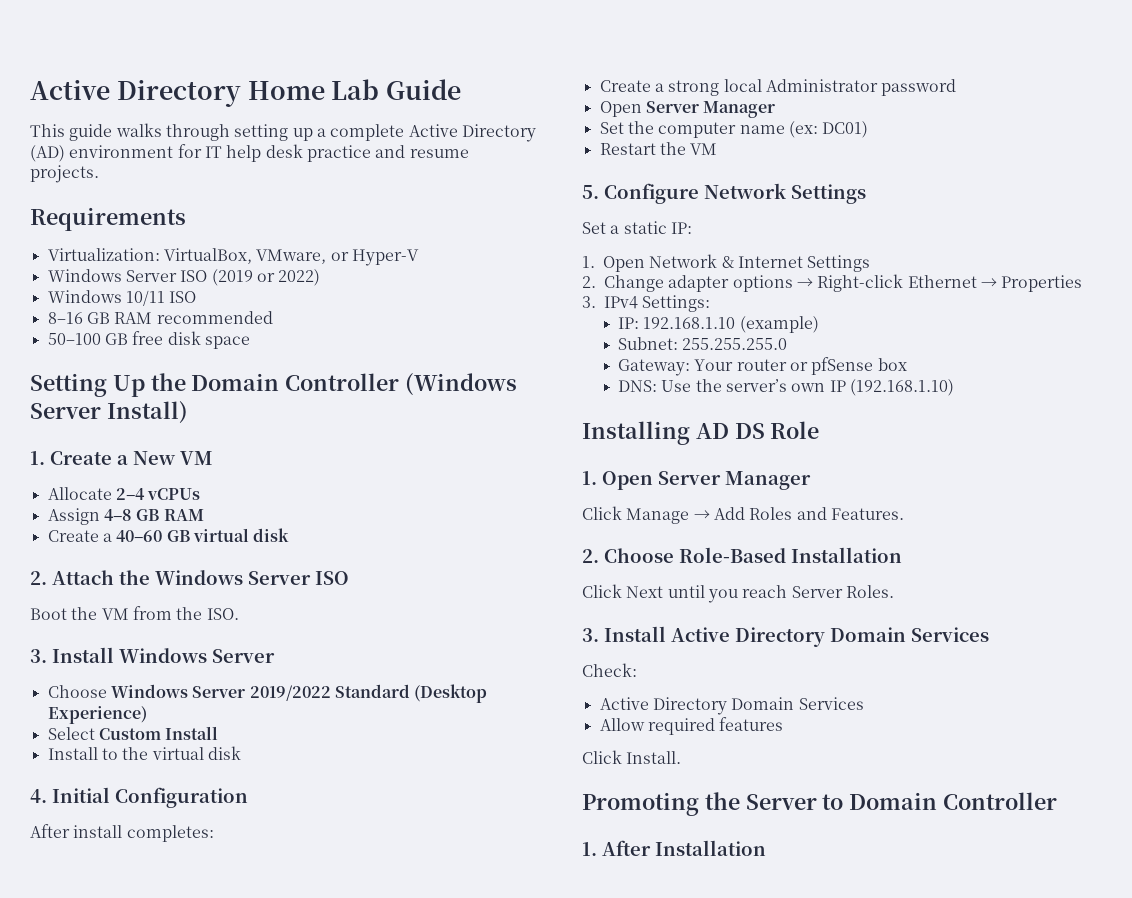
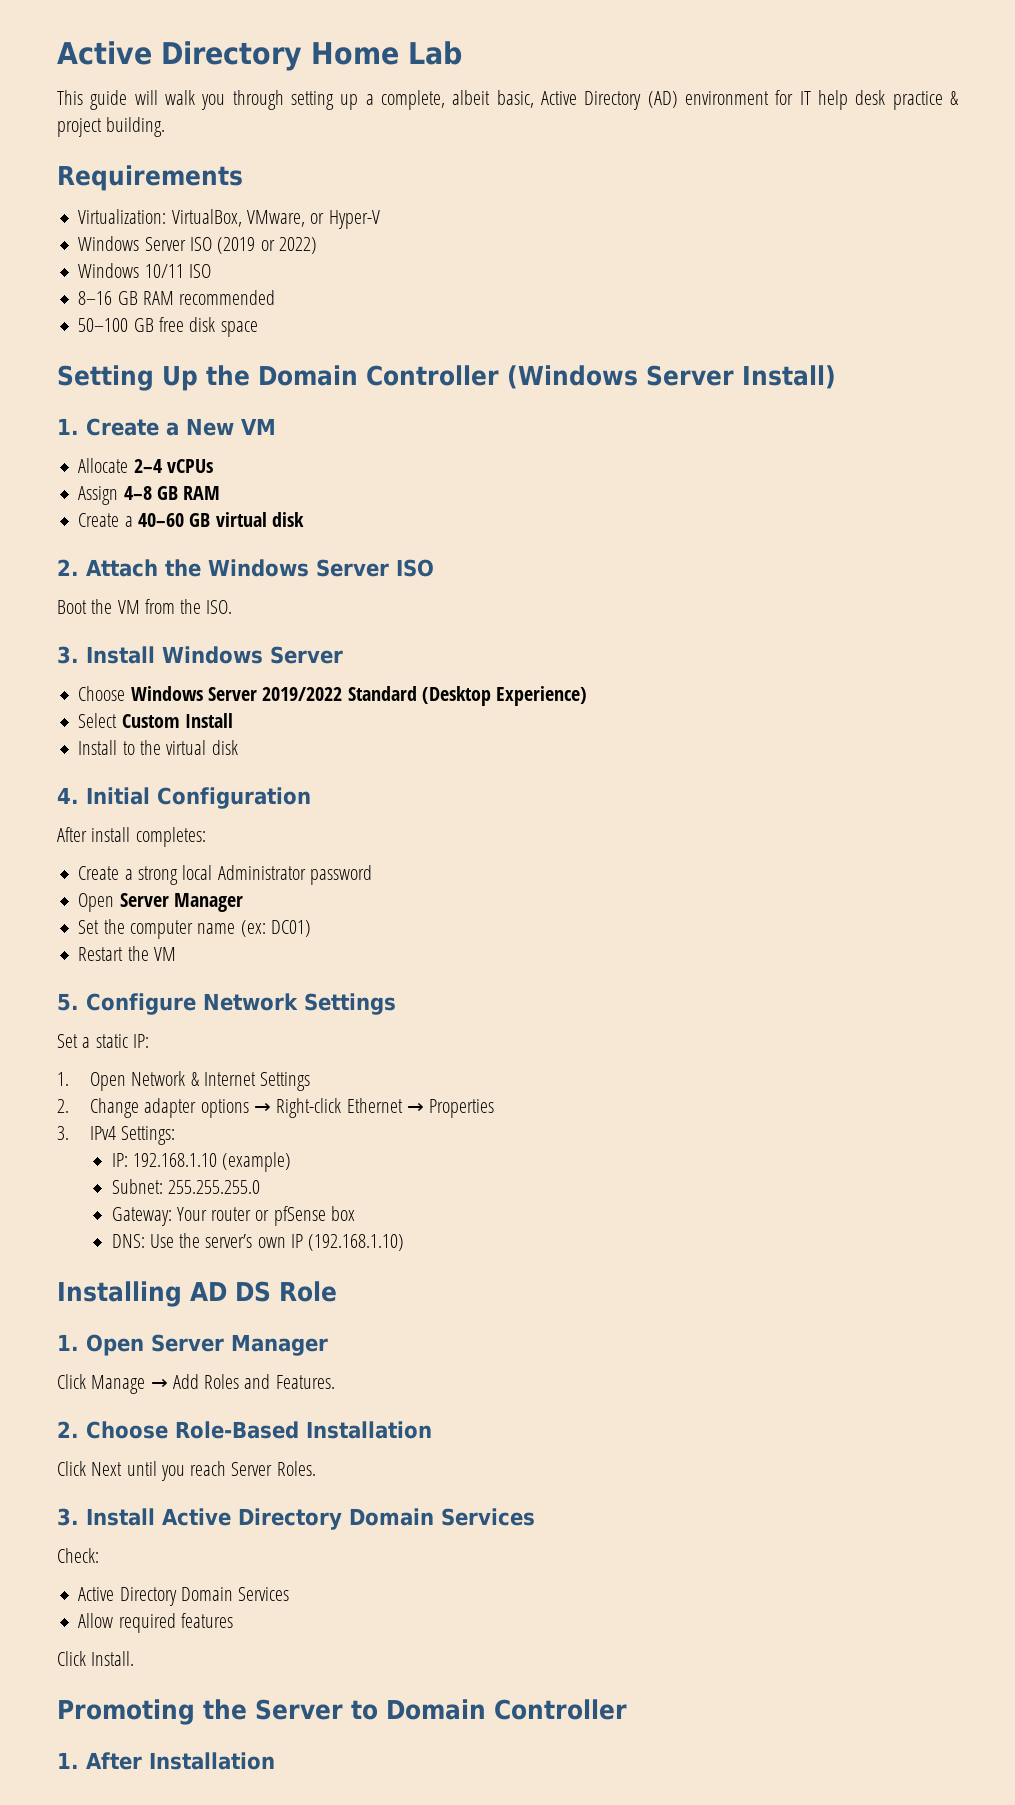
- Active Directory Home Lab Guide
+ Active Directory Home Lab
- This guide walks through setting up a complete Active Directory (AD) environment for IT help desk practice and resume projects.
+ This guide will walk you through setting up a complete, albeit basic, Active Directory (AD) environment for IT help desk practice & project building.

